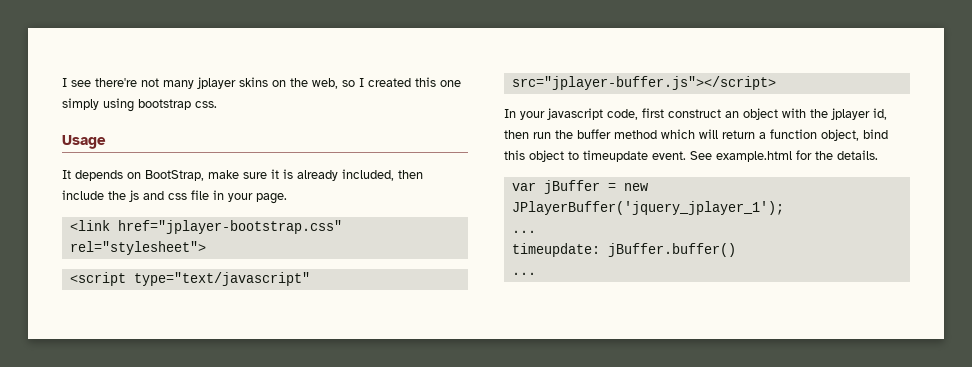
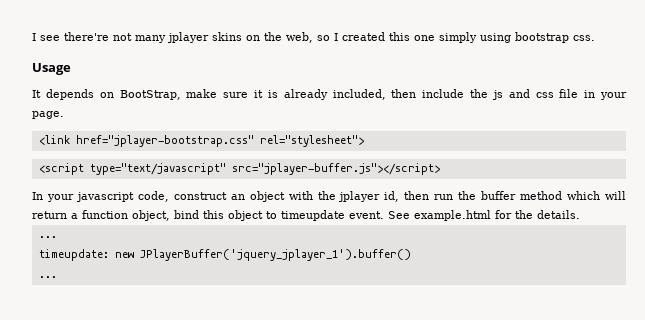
- In your javascript code, first construct an object with the jplayer id, then run the buffer method which will return a function object, bind this object to timeupdate event.
+ In your javascript code, construct an object with the jplayer id, then run the buffer method which will return a function object, bind this object to timeupdate event.
- var jBuffer = new JPlayerBuffer('jquery_jplayer_1');
- timeupdate: jBuffer.buffer()
+ timeupdate: new JPlayerBuffer('jquery_jplayer_1').buffer()

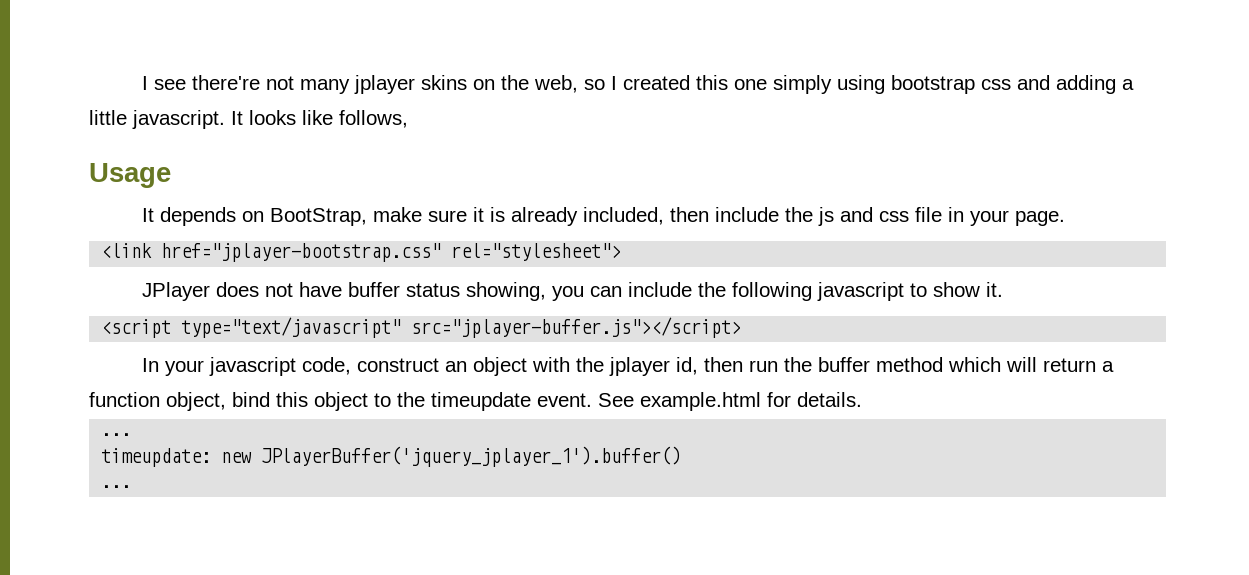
- I see there're not many jplayer skins on the web, so I created this one simply using bootstrap css.
+ I see there're not many jplayer skins on the web, so I created this one simply using bootstrap css and adding a little javascript. It looks like follows,
+ JPlayer does not have buffer status showing, you can include the following javascript to show it.
- In your javascript code, construct an object with the jplayer id, then run the buffer method which will return a function object, bind this object to timeupdate event.
+ In your javascript code, construct an object with the jplayer id, then run the buffer method which will return a function object, bind this object to the timeupdate event.
- See example.html for the details.
+ See example.html for details.

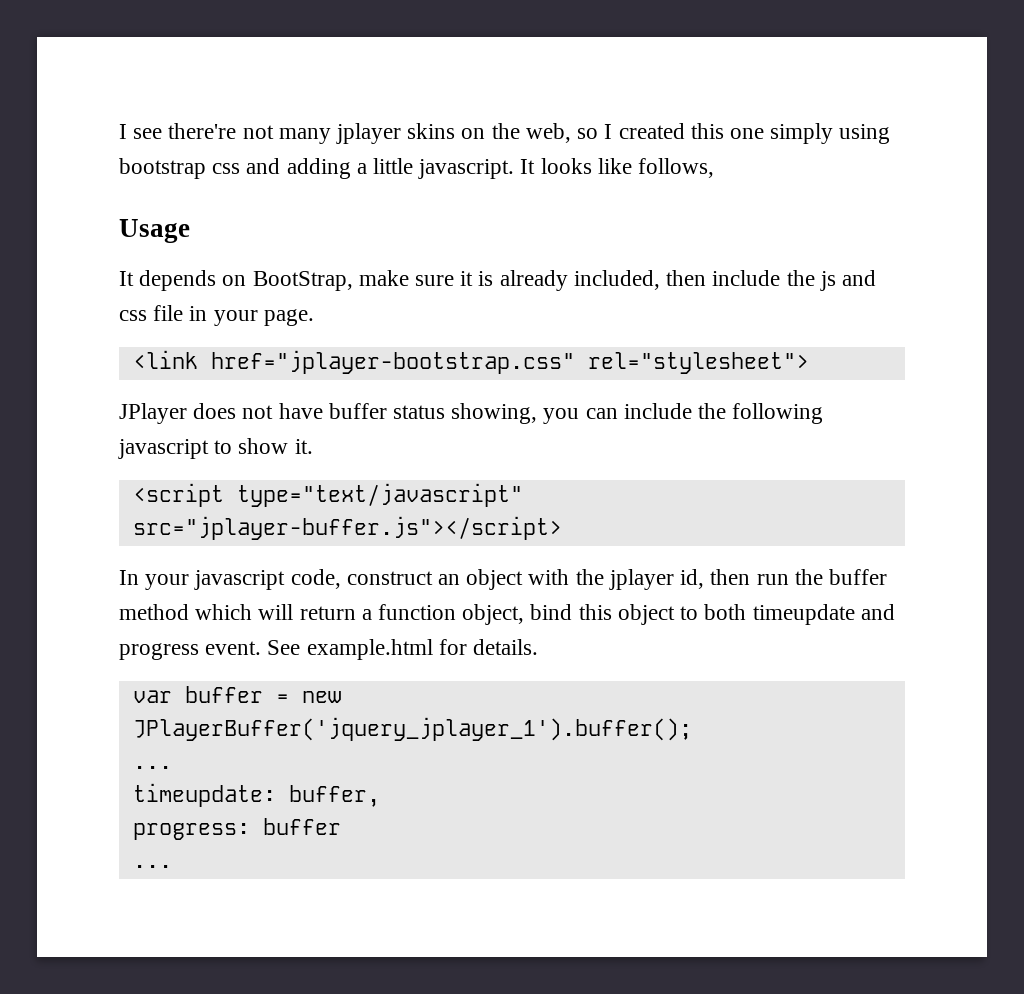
- In your javascript code, construct an object with the jplayer id, then run the buffer method which will return a function object, bind this object to the timeupdate event.
+ In your javascript code, construct an object with the jplayer id, then run the buffer method which will return a function object, bind this object to both timeupdate and progress event.
+ var buffer = new JPlayerBuffer('jquery_jplayer_1').buffer();
- timeupdate: new JPlayerBuffer('jquery_jplayer_1').buffer()
+ timeupdate: buffer,
+ progress: buffer

